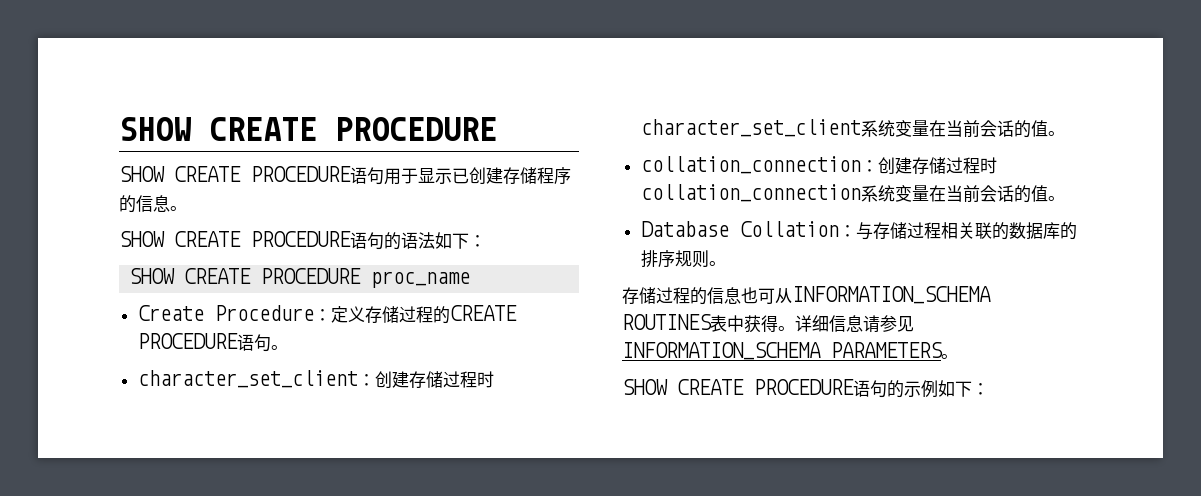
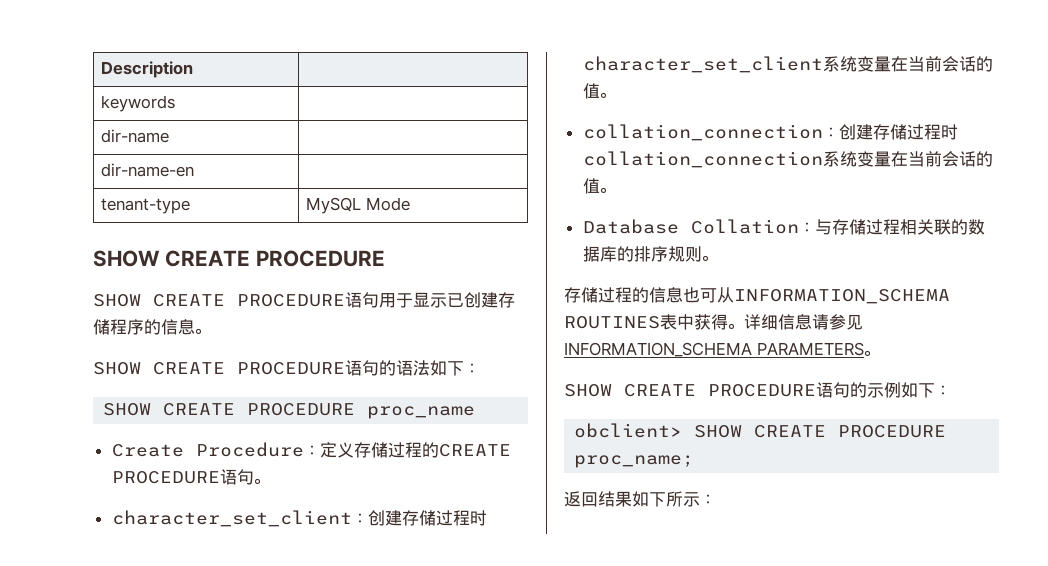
+ Description |
+ keywords |
+ dir-name |
+ dir-name-en |
+ tenant-type | MySQL Mode
+ obclient> SHOW CREATE PROCEDURE proc_name;
+ 返回结果如下所示：

